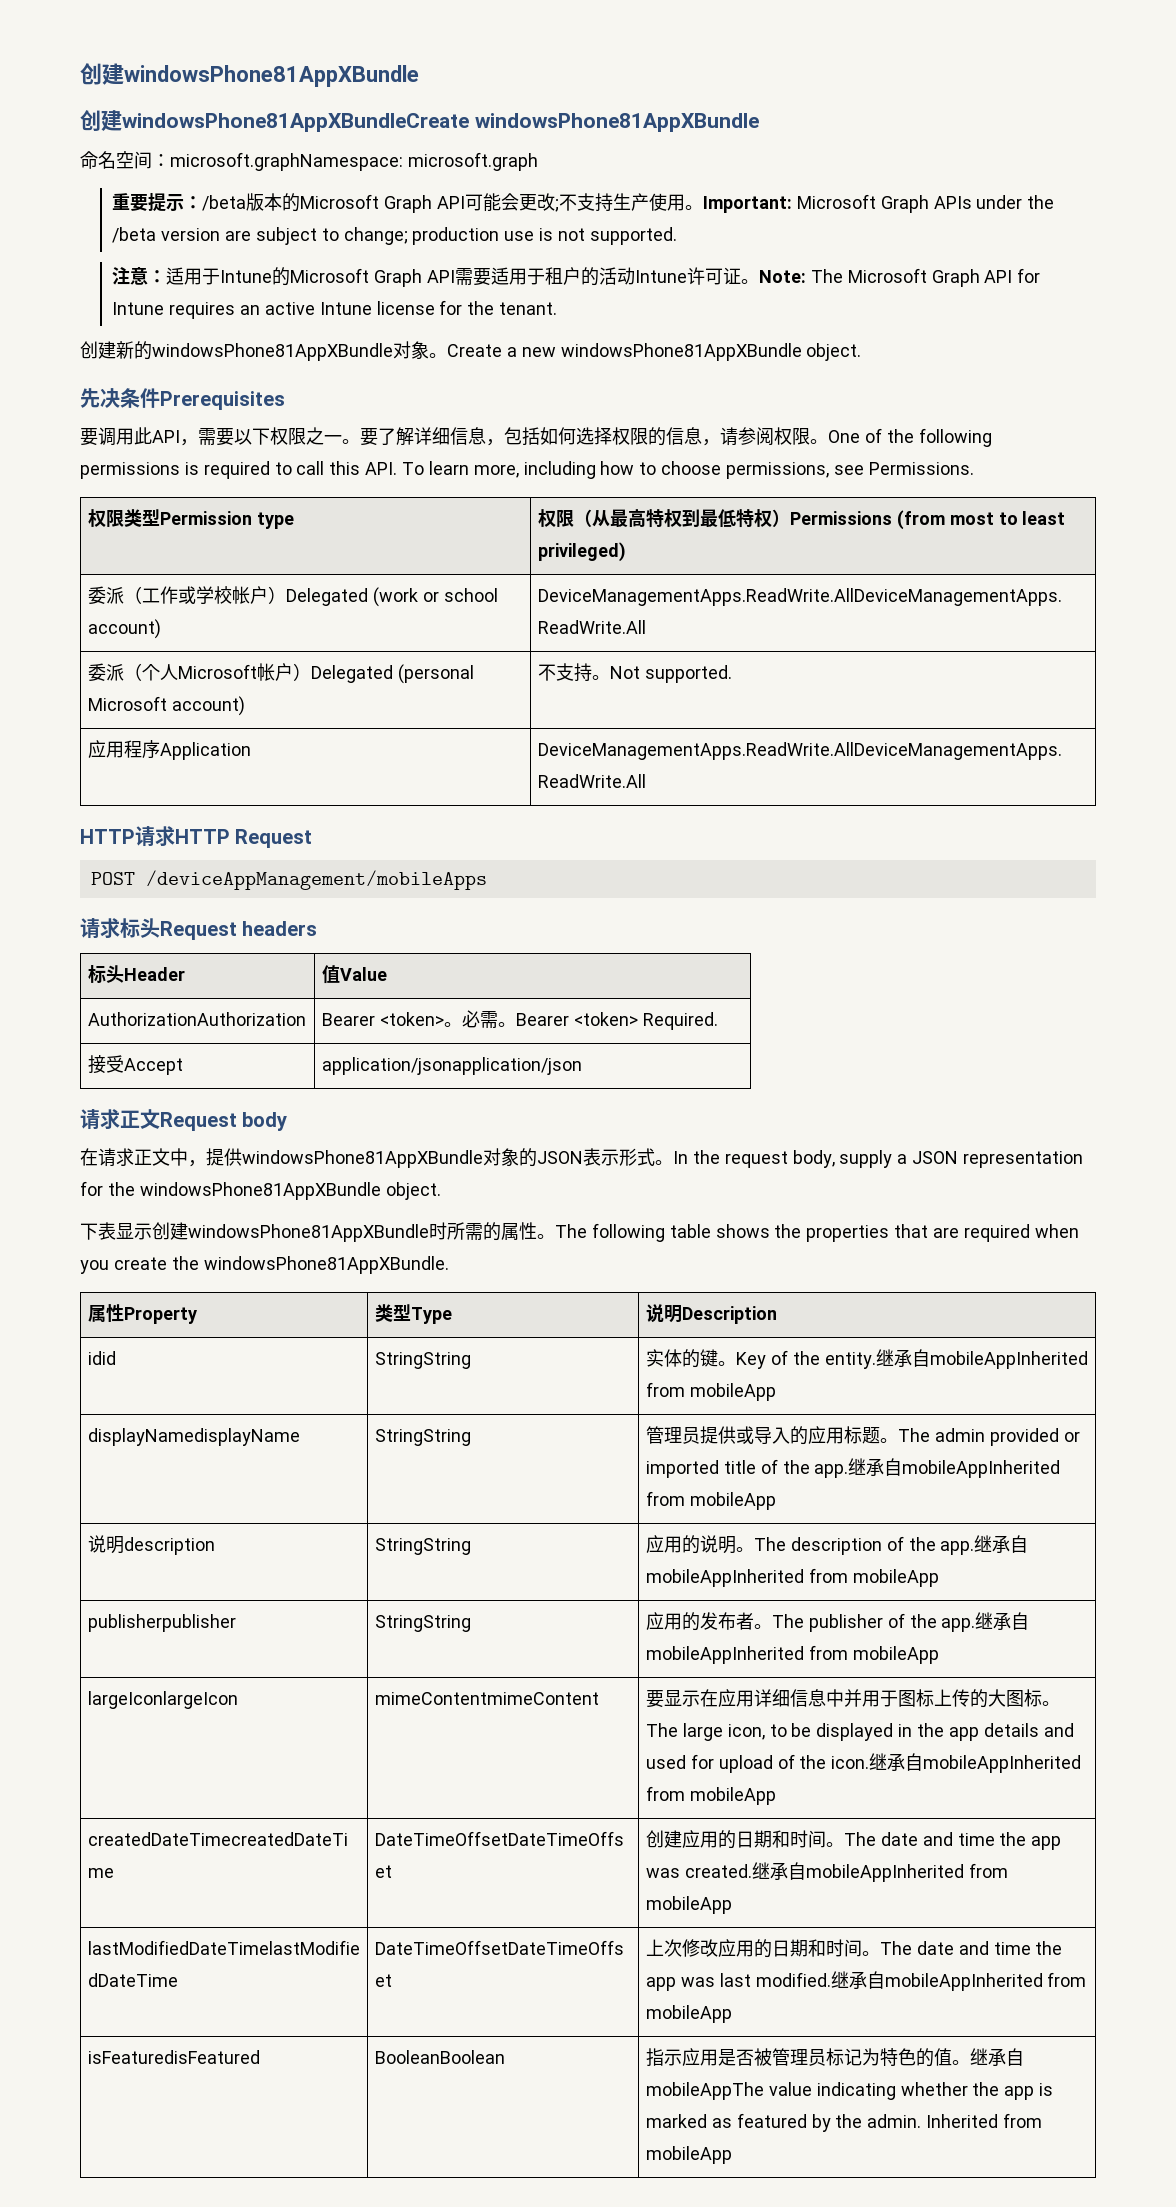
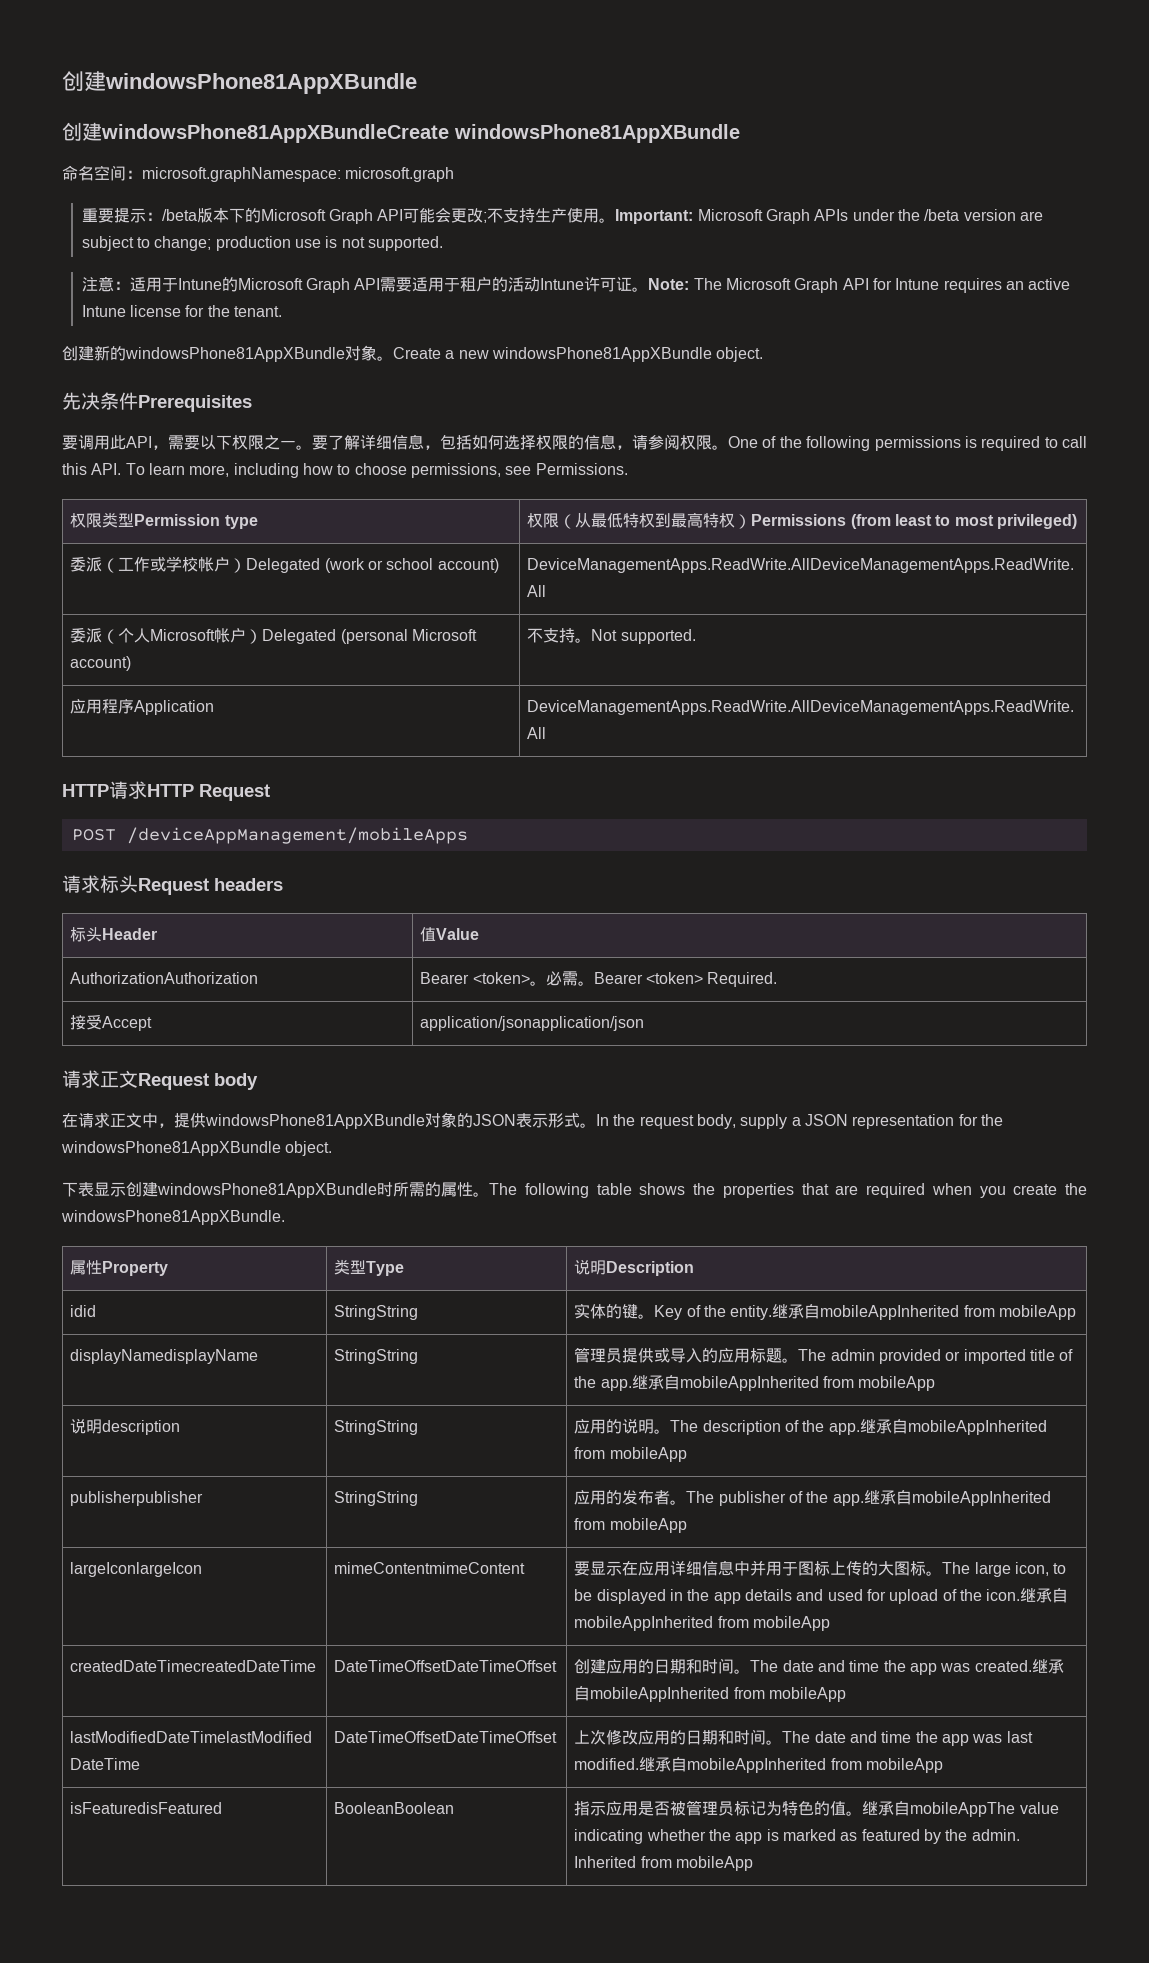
- 重要提示：/beta版本的Microsoft Graph API可能会更改;不支持生产使用。
+ 重要提示：/beta版本下的Microsoft Graph API可能会更改;不支持生产使用。
- 权限类型Permission type | 权限（从最高特权到最低特权）Permissions (from most to least privileged)
+ 权限类型Permission type | 权限（从最低特权到最高特权）Permissions (from least to most privileged)

